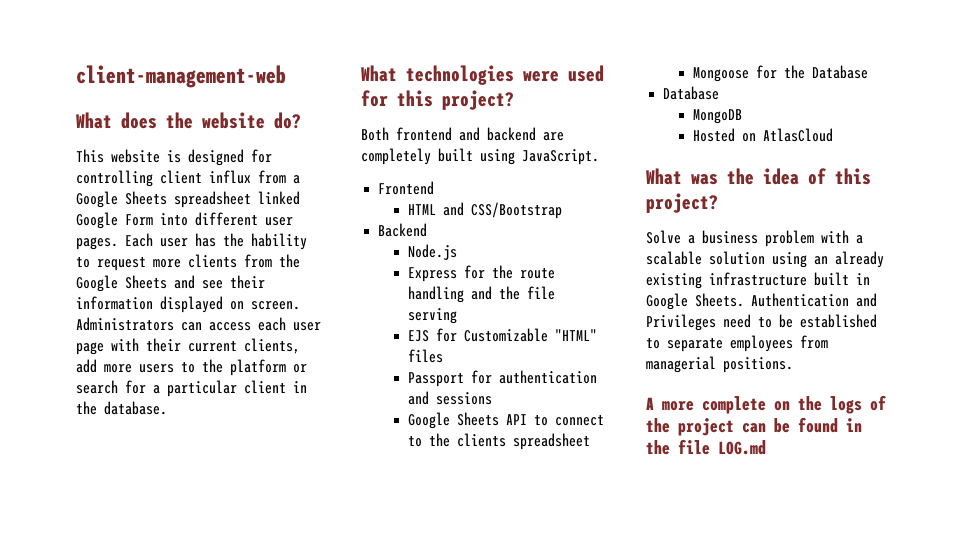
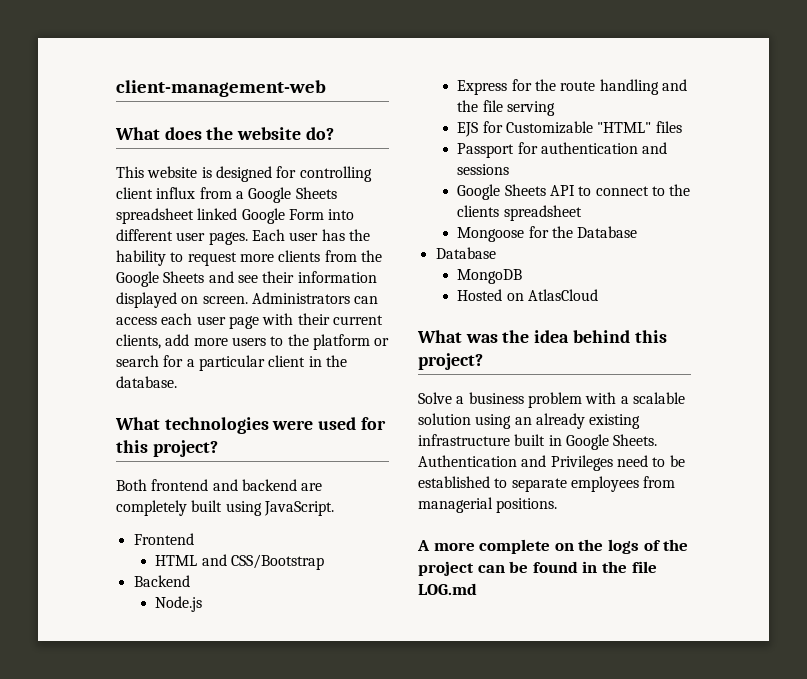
- What was the idea of this project?
+ What was the idea behind this project?

